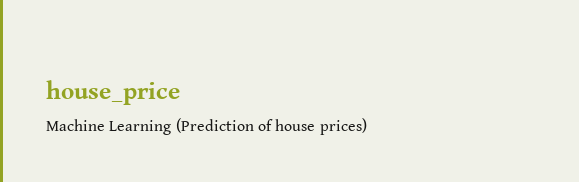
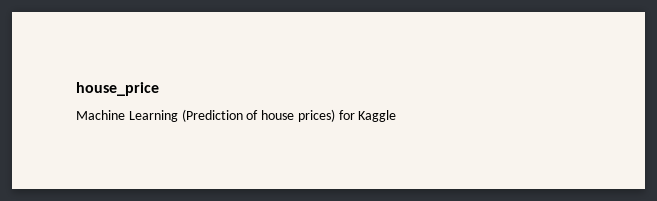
- Machine Learning (Prediction of house prices)
+ Machine Learning (Prediction of house prices) for Kaggle

